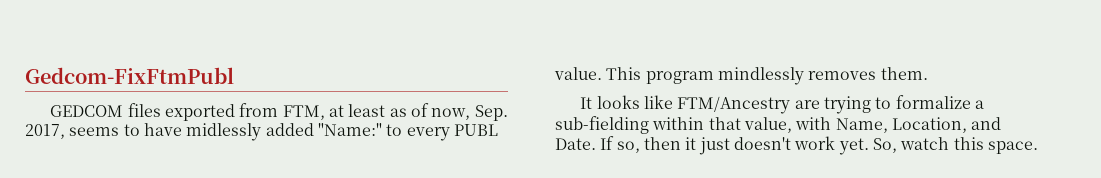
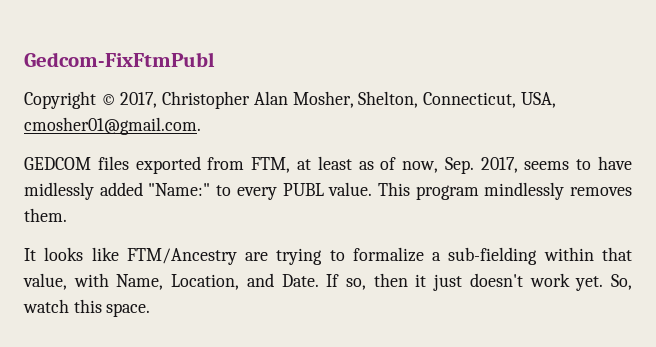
+ Copyright © 2017, Christopher Alan Mosher, Shelton, Connecticut, USA, cmosher01@gmail.com.

